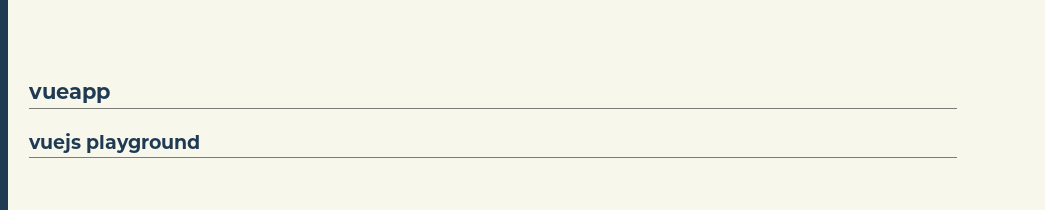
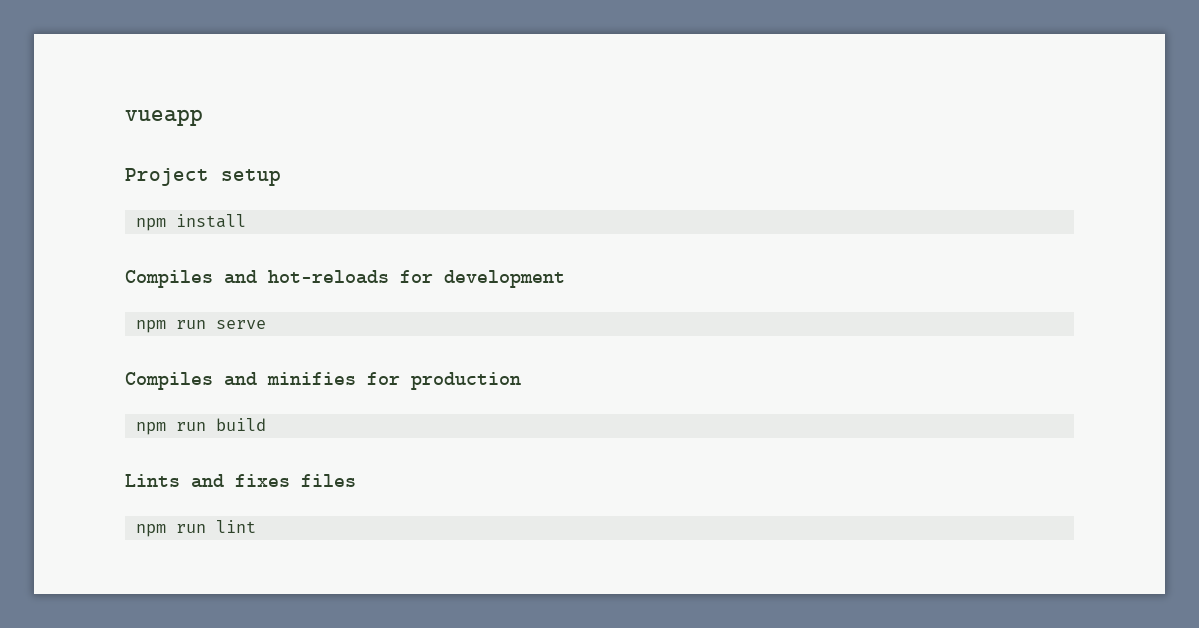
- vuejs playground
+ Project setup
+ npm install
+ Compiles and hot-reloads for development
+ npm run serve
+ Compiles and minifies for production
+ npm run build
+ Lints and fixes files
+ npm run lint

